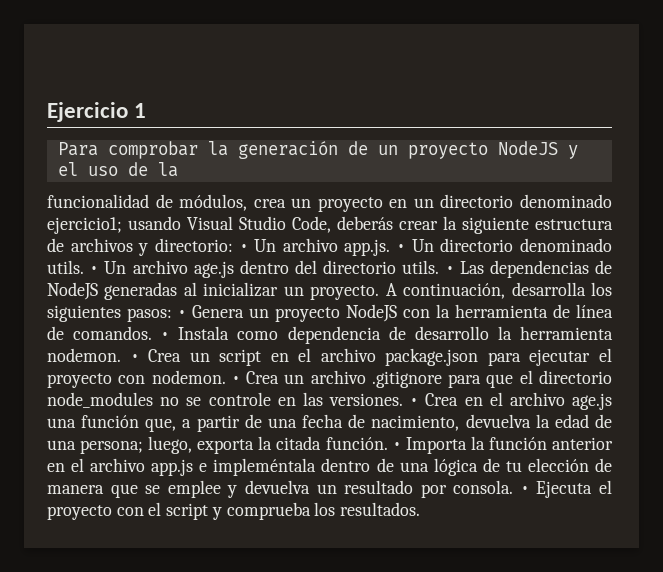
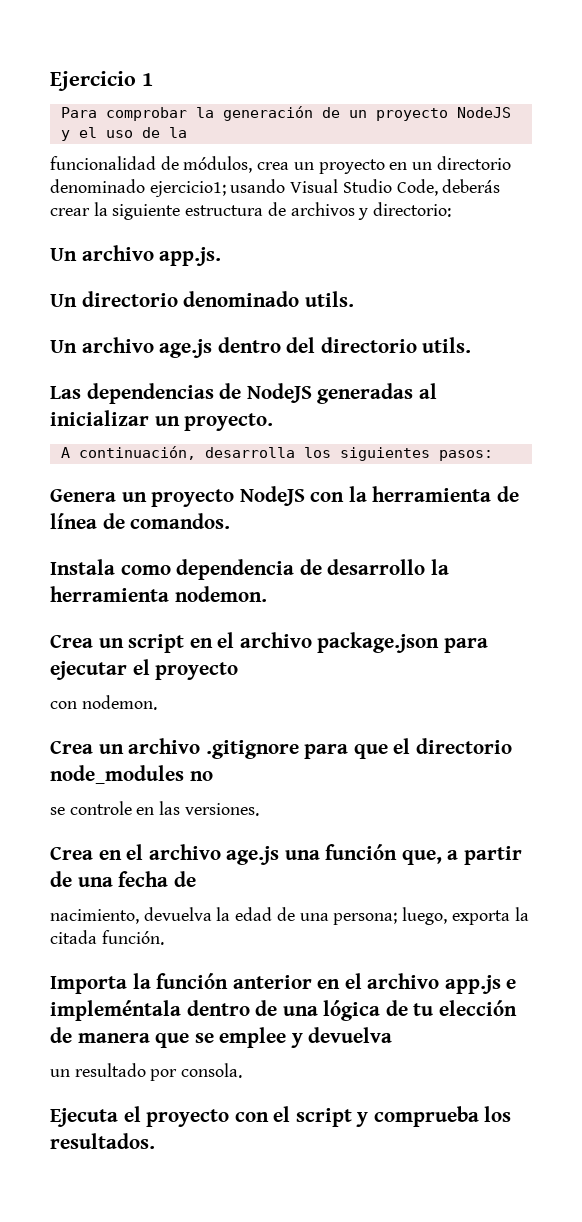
- usando Visual Studio Code, deberás crear la siguiente estructura de archivos y directorio: • Un archivo app.js. • Un directorio denominado utils. • Un archivo age.js dentro del directorio utils. • Las dependencias de NodeJS generadas al inicializar un proyecto. A continuación, desarrolla los siguientes pasos: • Genera un proyecto NodeJS con la herramienta de línea de comandos. • Instala como dependencia de desarrollo la herramienta nodemon. • Crea un script en el archivo package.json para ejecutar el proyecto con nodemon. • Crea un archivo .gitignore para que el directorio node_modules no se controle en las versiones. • Crea en el archivo age.js una función que, a partir de una fecha de nacimiento, devuelva la edad de una persona;
+ usando Visual Studio Code, deberás crear la siguiente estructura de archivos y directorio:
+ Un archivo app.js.
+ Un directorio denominado utils.
+ Un archivo age.js dentro del directorio utils.
+ Las dependencias de NodeJS generadas al inicializar un proyecto.
+ A continuación, desarrolla los siguientes pasos:
+ Genera un proyecto NodeJS con la herramienta de línea de comandos.
+ Instala como dependencia de desarrollo la herramienta nodemon.
+ Crea un script en el archivo package.json para ejecutar el proyecto
+ con nodemon.
+ Crea un archivo .gitignore para que el directorio node_modules no
+ se controle en las versiones.
+ Crea en el archivo age.js una función que, a partir de una fecha de
+ nacimiento, devuelva la edad de una persona;
- luego, exporta la citada función. • Importa la función anterior en el archivo app.js e impleméntala dentro de una lógica de tu elección de manera que se emplee y devuelva un resultado por consola. • Ejecuta el proyecto con el script y comprueba los resultados.
+ luego, exporta la citada función.
+ Importa la función anterior en el archivo app.js e impleméntala dentro de una lógica de tu elección de manera que se emplee y devuelva
+ un resultado por consola.
+ Ejecuta el proyecto con el script y comprueba los resultados.

